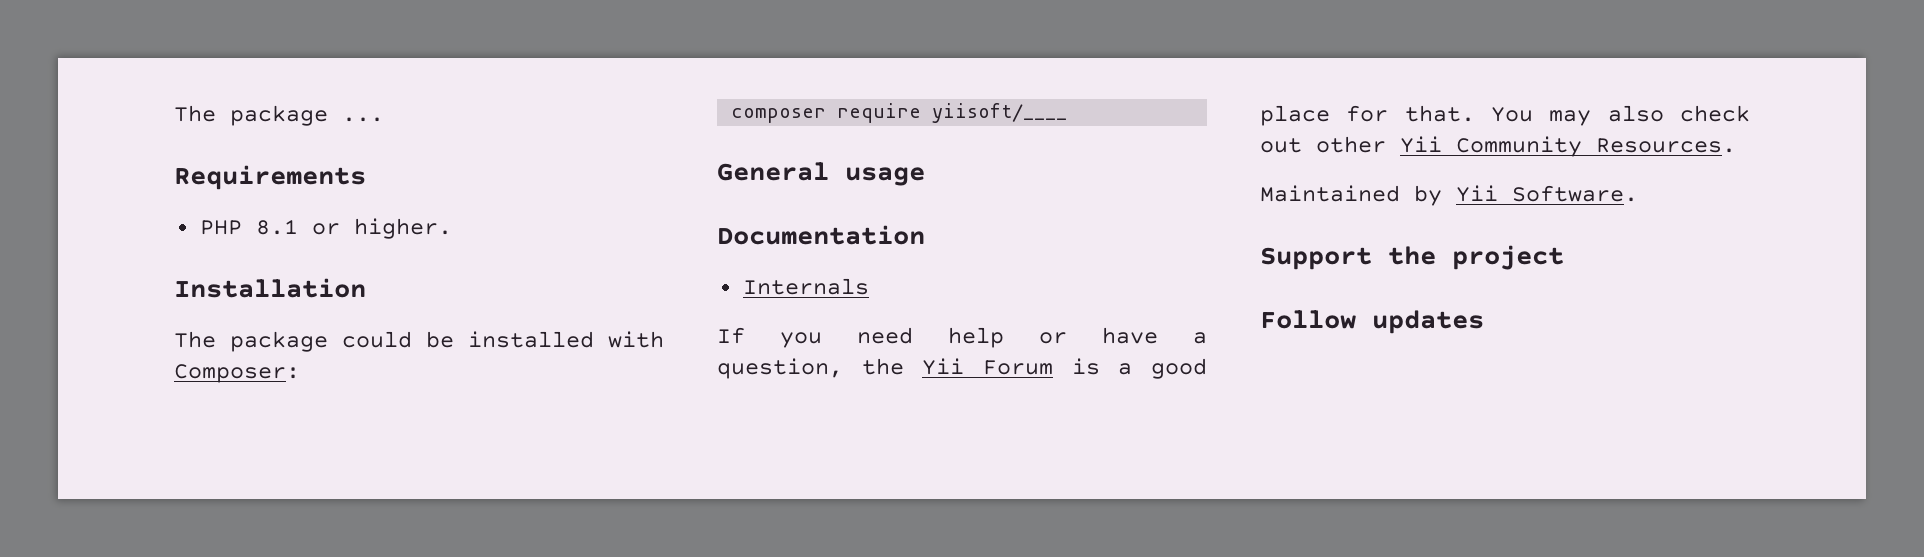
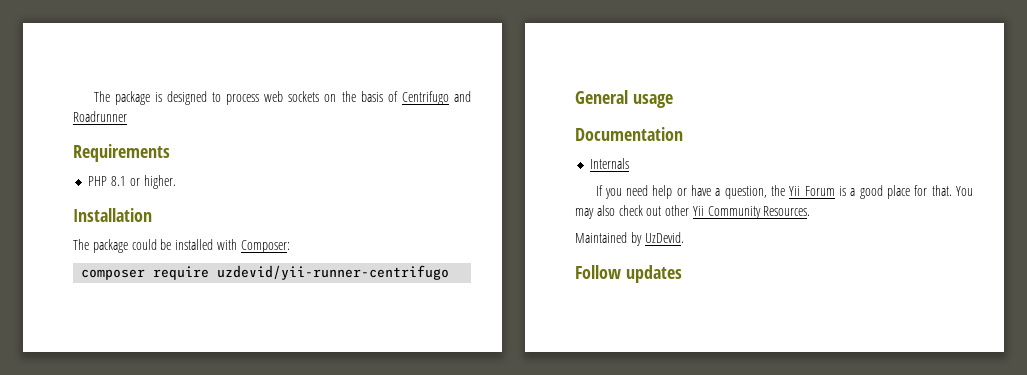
- The package ...
+ The package is designed to process web sockets on the basis of Centrifugo and Roadrunner
- composer require yiisoft/____
+ composer require uzdevid/yii-runner-centrifugo
- Maintained by Yii Software.
- Support the project
+ Maintained by UzDevid.

